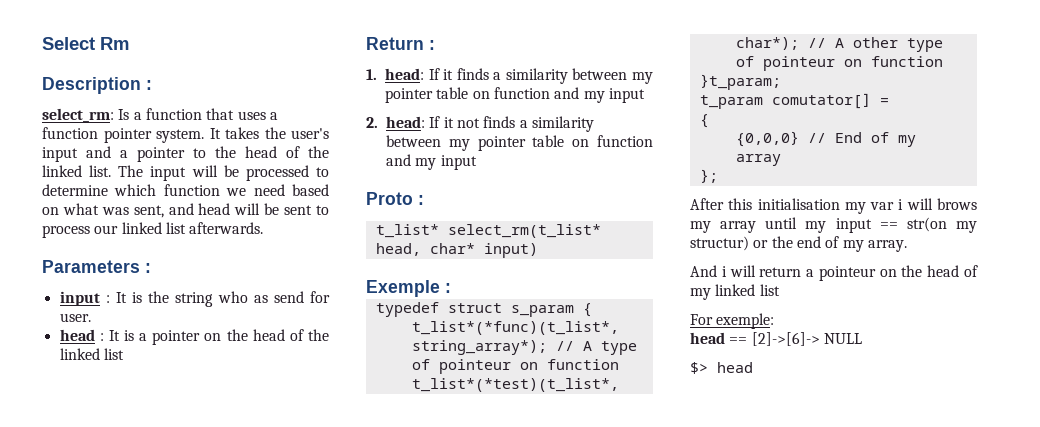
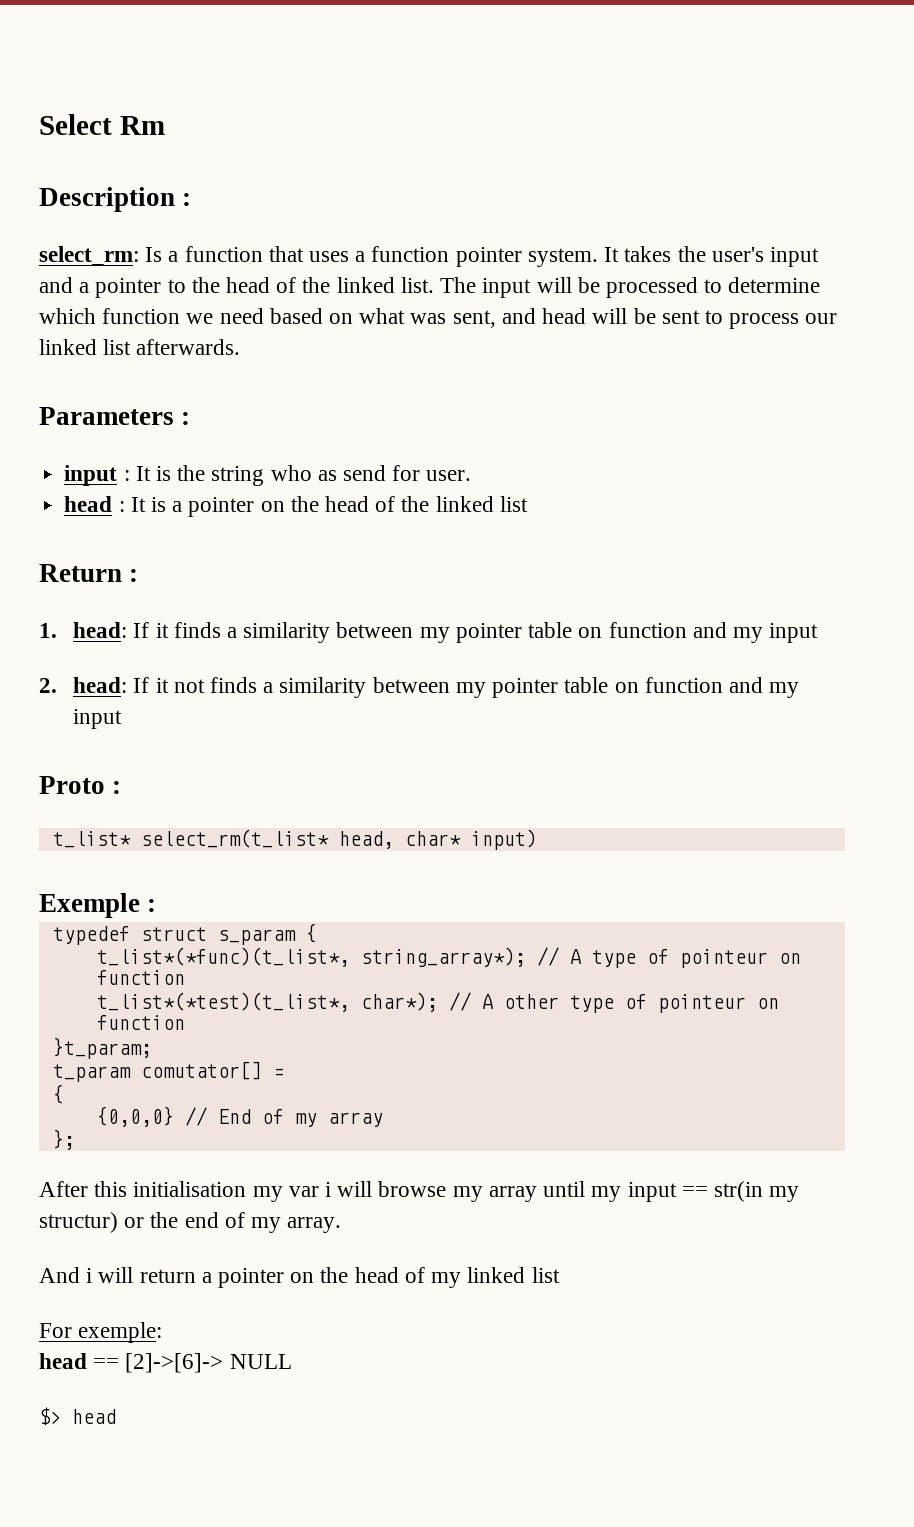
- After this initialisation my var i will brows my array until my input == str(on my structur) or the end of my array.
+ After this initialisation my var i will browse my array until my input == str(in my structur) or the end of my array.
- And i will return a pointeur on the head of my linked list
+ And i will return a pointer on the head of my linked list

